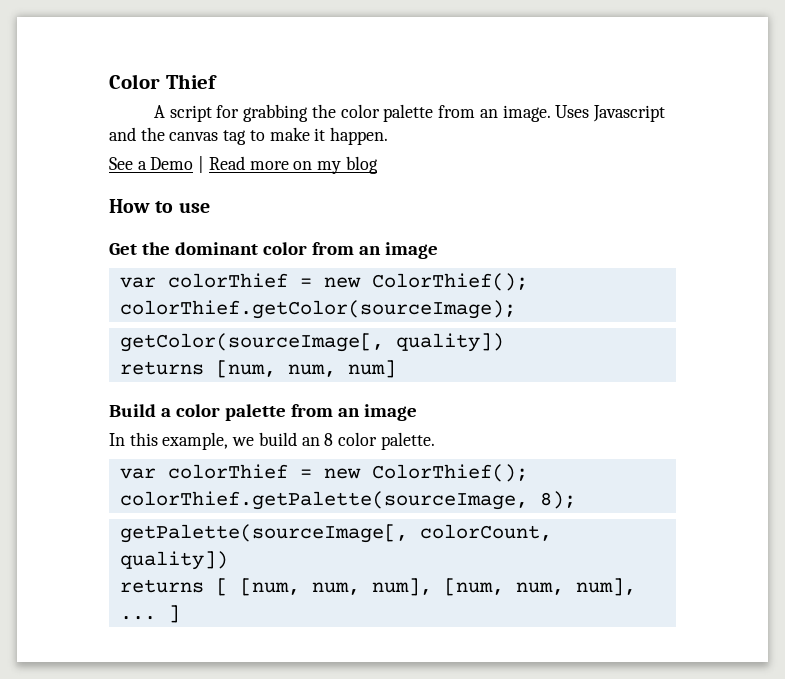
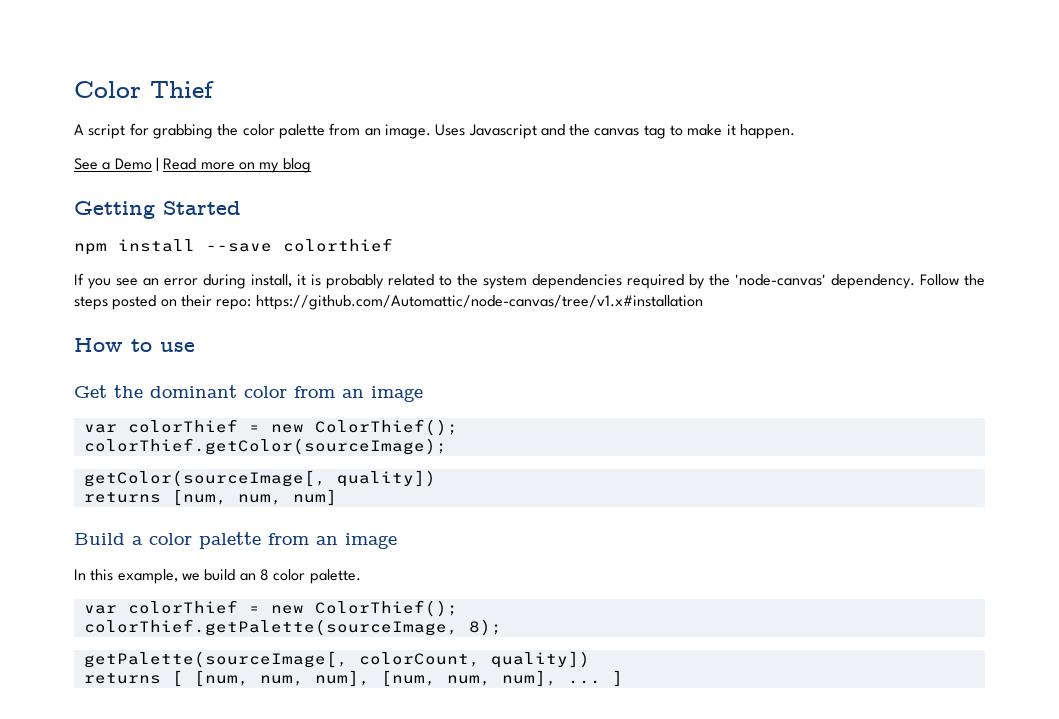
+ Getting Started
+ npm install --save colorthief
+ If you see an error during install, it is probably related to the system dependencies required by the 'node-canvas' dependency. Follow the steps posted on their repo: https://github.com/Automattic/node-canvas/tree/v1.x#installation

